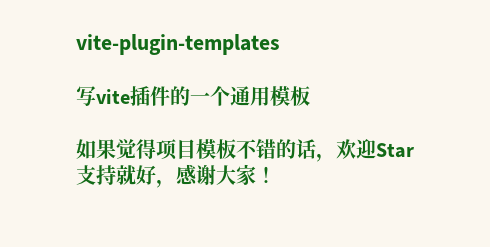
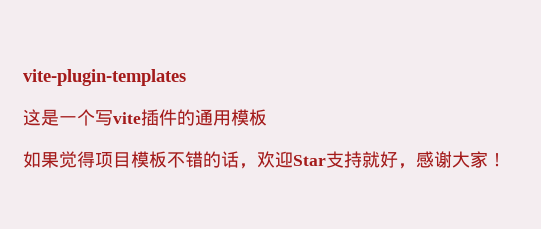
- 写vite插件的一个通用模板
+ 这是一个写vite插件的通用模板

